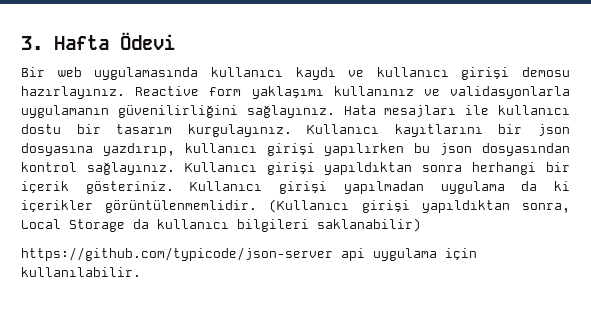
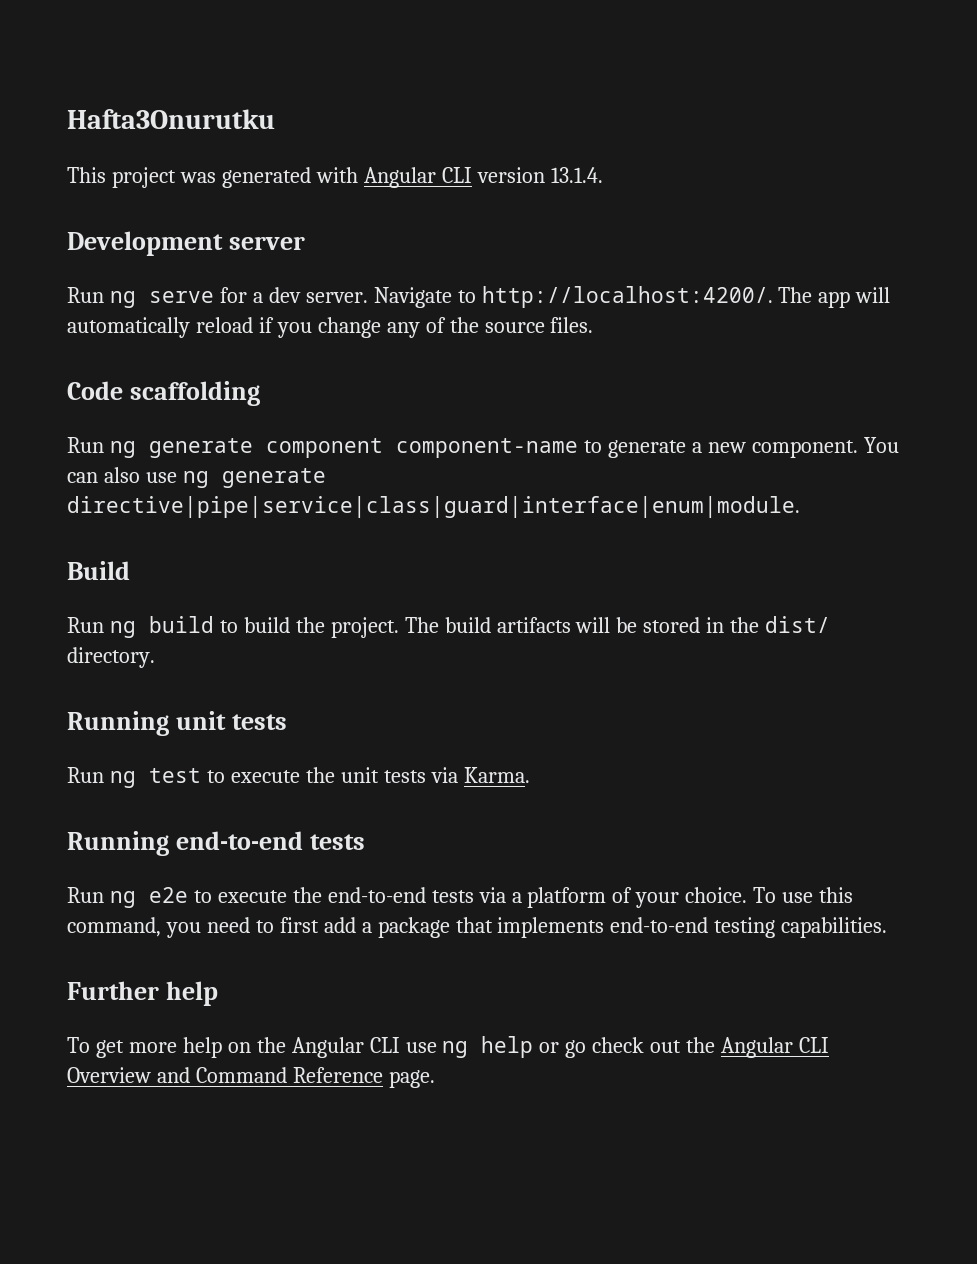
- 3. Hafta Ödevi
- Bir web uygulamasında kullanıcı kaydı ve kullanıcı girişi demosu hazırlayınız. Reactive form yaklaşımı kullanınız ve validasyonlarla uygulamanın güvenilirliğini sağlayınız. Hata mesajları ile kullanıcı dostu bir tasarım kurgulayınız. Kullanıcı kayıtlarını bir json dosyasına yazdırıp, kullanıcı girişi yapılırken bu json dosyasından kontrol sağlayınız. Kullanıcı girişi yapıldıktan sonra herhangi bir içerik gösteriniz. Kullanıcı girişi yapılmadan uygulama da ki içerikler görüntülenmemlidir. (Kullanıcı girişi yapıldıktan sonra, Local Storage da kullanıcı bilgileri saklanabilir)
- https://github.com/typicode/json-server api uygulama için kullanılabilir.
+ Hafta3Onurutku
+ This project was generated with Angular CLI version 13.1.4.
+ Development server
+ Run ng serve for a dev server. Navigate to http://localhost:4200/. The app will automatically reload if you change any of the source files.
+ Code scaffolding
+ Run ng generate component component-name to generate a new component. You can also use ng generate directive|pipe|service|class|guard|interface|enum|module.
+ Build
+ Run ng build to build the project. The build artifacts will be stored in the dist/ directory.
+ Running unit tests
+ Run ng test to execute the unit tests via Karma.
+ Running end-to-end tests
+ Run ng e2e to execute the end-to-end tests via a platform of your choice. To use this command, you need to first add a package that implements end-to-end testing capabilities.
+ Further help
+ To get more help on the Angular CLI use ng help or go check out the Angular CLI Overview and Command Reference page.

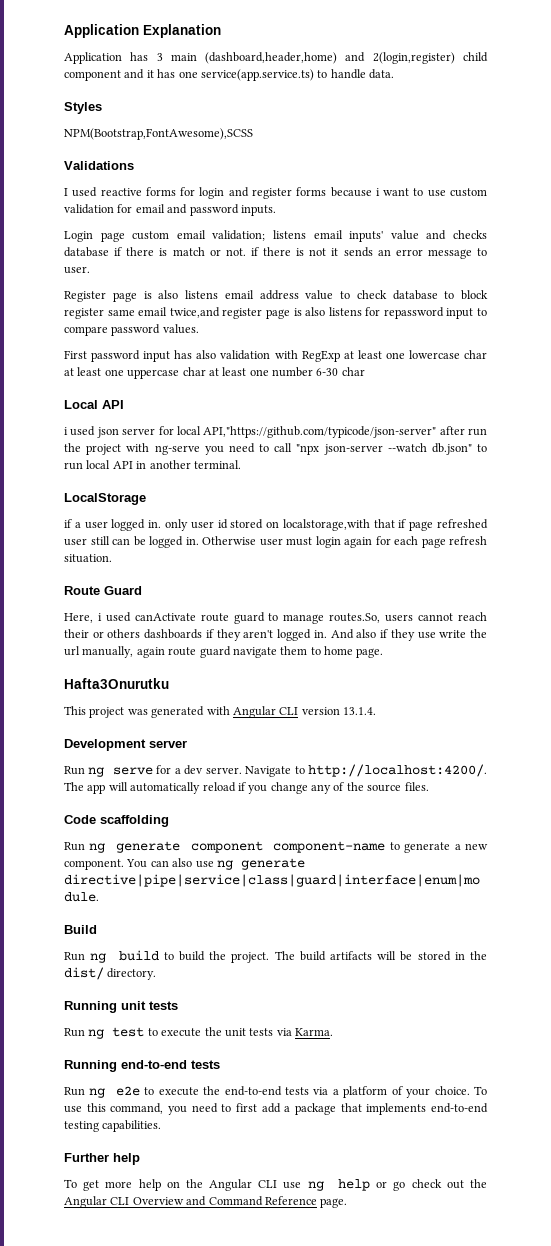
+ Application Explanation
+ Application has 3 main (dashboard,header,home) and 2(login,register) child component and it has one service(app.service.ts) to handle data.
+ Styles
+ NPM(Bootstrap,FontAwesome),SCSS
+ Validations
+ I used reactive forms for login and register forms because i want to use custom validation for email and password inputs.
+ Login page custom email validation; listens email inputs' value and checks database if there is match or not. if there is not it sends an error message to user.
+ Register page is also listens email address value to check database to block register same email twice,and register page is also listens for repassword input to compare password values.
+ First password input has also validation with RegExp at least one lowercase char at least one uppercase char at least one number 6-30 char
+ Local API
+ i used json server for local API,"https://github.com/typicode/json-server" after run the project with ng-serve you need to call "npx json-server --watch db.json" to run local API in another terminal.
+ LocalStorage
+ if a user logged in. only user id stored on localstorage,with that if page refreshed user still can be logged in. Otherwise user must login again for each page refresh situation.
+ Route Guard
+ Here, i used canActivate route guard to manage routes.So, users cannot reach their or others dashboards if they aren't logged in. And also if they use write the url manually, again route guard navigate them to home page.

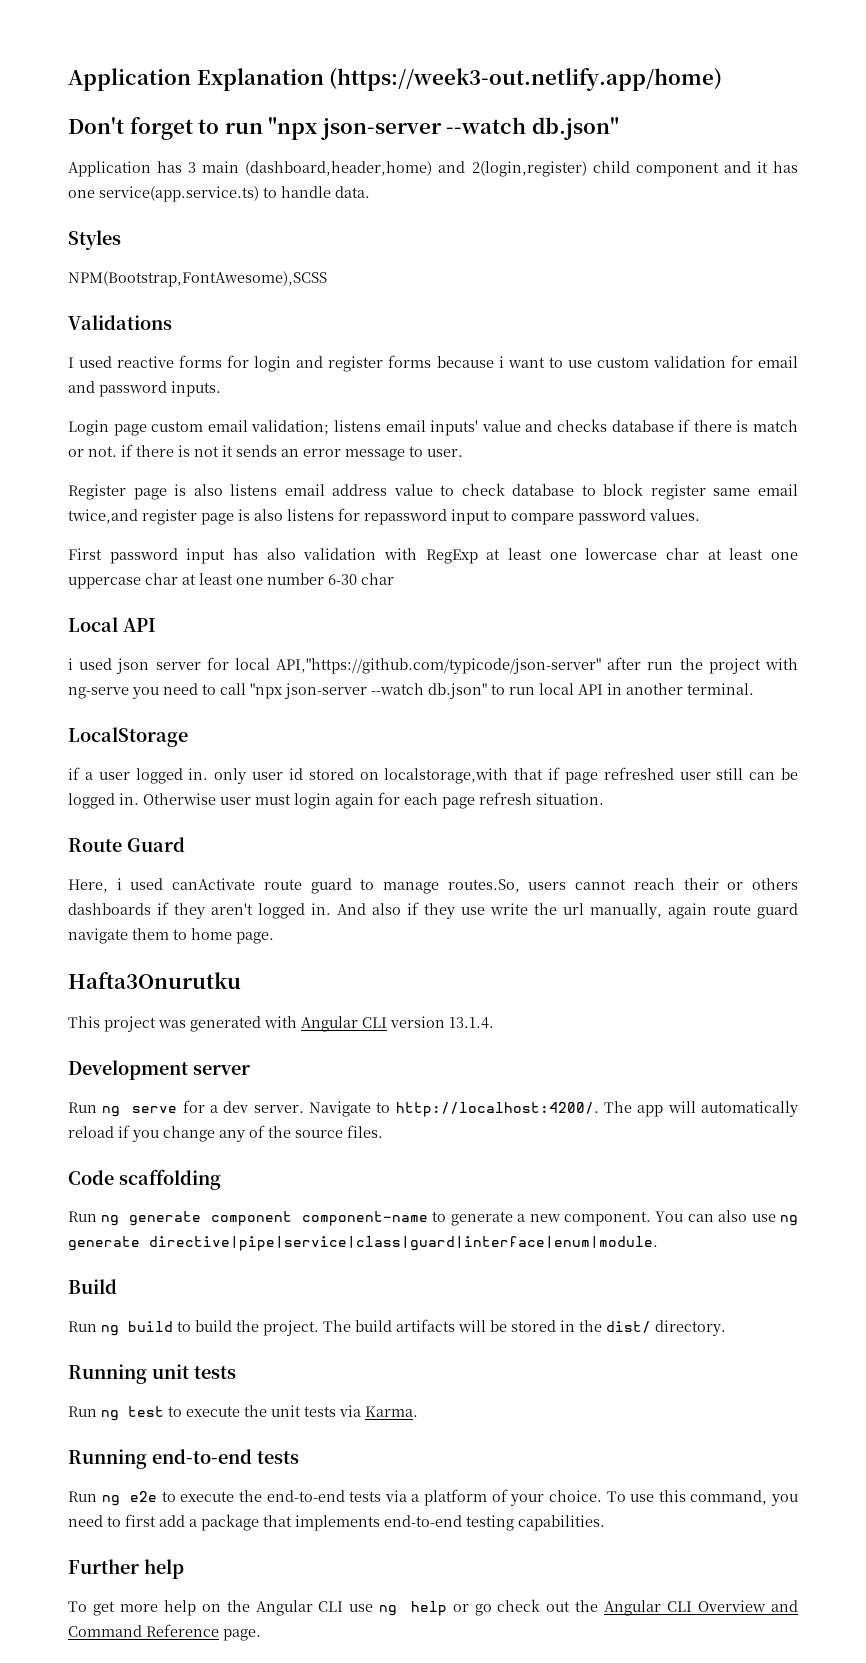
- Application Explanation
+ Application Explanation (https://week3-out.netlify.app/home)
+ Don't forget to run "npx json-server --watch db.json"

